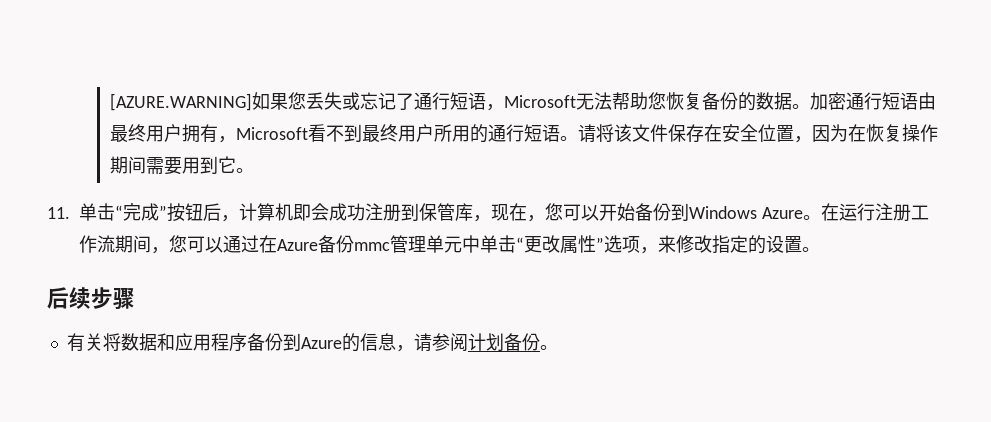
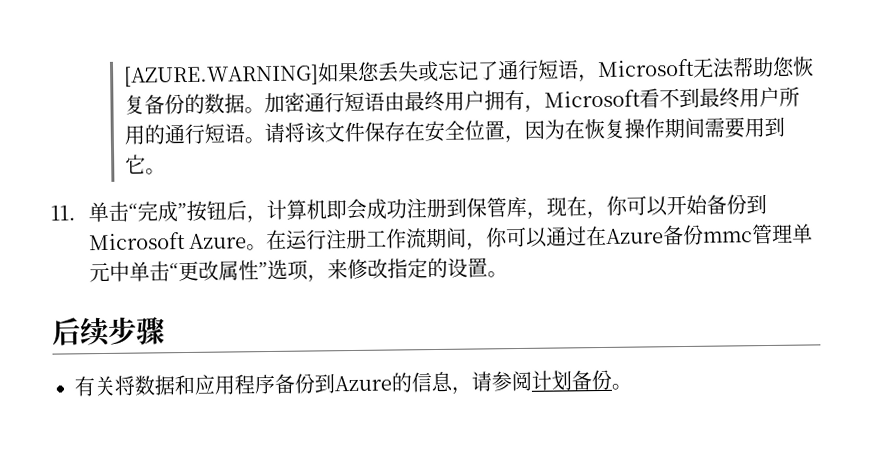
- 11.单击“完成”按钮后，计算机即会成功注册到保管库，现在，您可以开始备份到Windows Azure。
+ 11.单击“完成”按钮后，计算机即会成功注册到保管库，现在，你可以开始备份到Microsoft Azure。
- 在运行注册工作流期间，您可以通过在Azure备份mmc管理单元中单击“更改属性”选项，来修改指定的设置。
+ 在运行注册工作流期间，你可以通过在Azure备份mmc管理单元中单击“更改属性”选项，来修改指定的设置。

